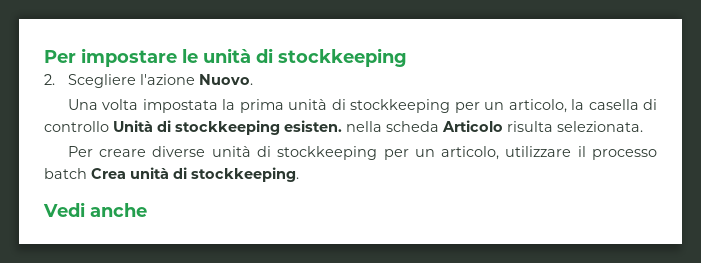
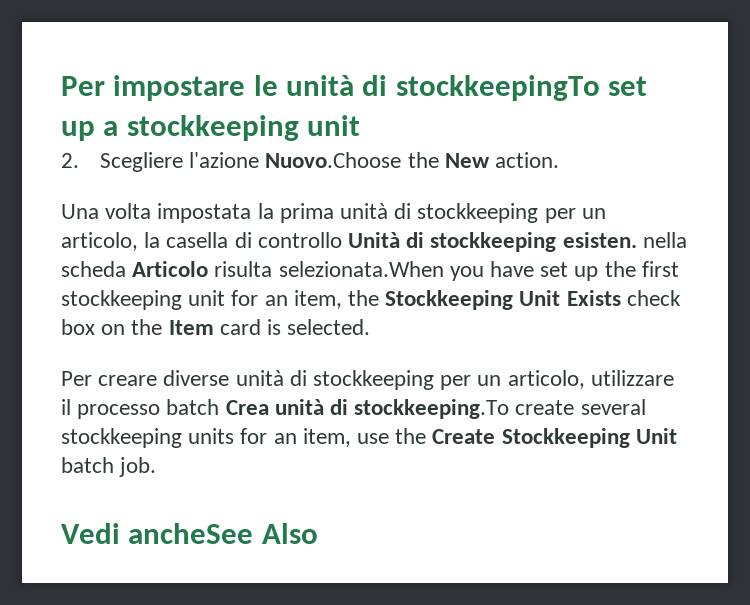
- Per impostare le unità di stockkeeping
+ Per impostare le unità di stockkeepingTo set up a stockkeeping unit
- 2. Scegliere l'azione Nuovo.
+ 2. Scegliere l'azione Nuovo.Choose the New action.
- Una volta impostata la prima unità di stockkeeping per un articolo, la casella di controllo Unità di stockkeeping esisten. nella scheda Articolo risulta selezionata.
+ Una volta impostata la prima unità di stockkeeping per un articolo, la casella di controllo Unità di stockkeeping esisten. nella scheda Articolo risulta selezionata.When you have set up the first stockkeeping unit for an item, the Stockkeeping Unit Exists check box on the Item card is selected.
- Per creare diverse unità di stockkeeping per un articolo, utilizzare il processo batch Crea unità di stockkeeping.
+ Per creare diverse unità di stockkeeping per un articolo, utilizzare il processo batch Crea unità di stockkeeping.To create several stockkeeping units for an item, use the Create Stockkeeping Unit batch job.
- Vedi anche
+ Vedi ancheSee Also

